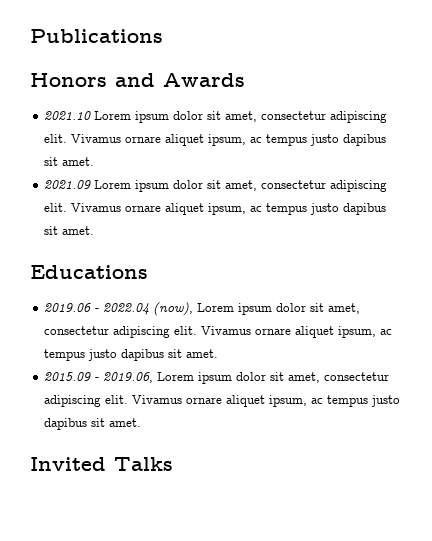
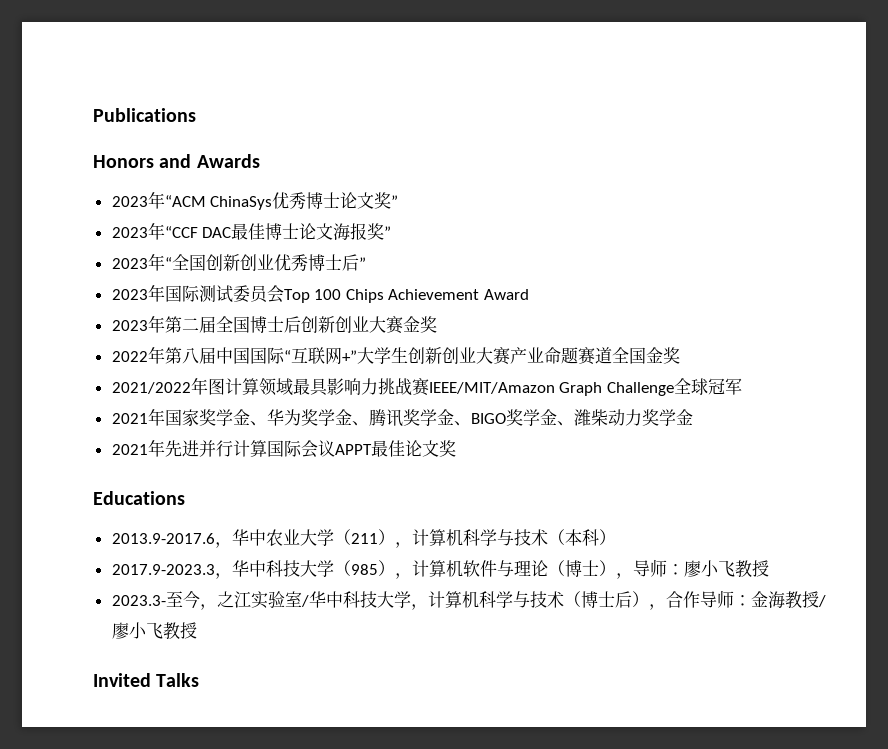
- 2021.10 Lorem ipsum dolor sit amet, consectetur adipiscing elit. Vivamus ornare aliquet ipsum, ac tempus justo dapibus sit amet.
- 2021.09 Lorem ipsum dolor sit amet, consectetur adipiscing elit. Vivamus ornare aliquet ipsum, ac tempus justo dapibus sit amet.
+ 2023年“ACM ChinaSys优秀博士论文奖”
+ 2023年“CCF DAC最佳博士论文海报奖”
+ 2023年“全国创新创业优秀博士后”
+ 2023年国际测试委员会Top 100 Chips Achievement Award
+ 2023年第二届全国博士后创新创业大赛金奖
+ 2022年第八届中国国际“互联网+”大学生创新创业大赛产业命题赛道全国金奖
+ 2021/2022年图计算领域最具影响力挑战赛IEEE/MIT/Amazon Graph Challenge全球冠军
+ 2021年国家奖学金、华为奖学金、腾讯奖学金、BIGO奖学金、潍柴动力奖学金
+ 2021年先进并行计算国际会议APPT最佳论文奖
  Educations
- 2019.06 - 2022.04 (now), Lorem ipsum dolor sit amet, consectetur adipiscing elit. Vivamus ornare aliquet ipsum, ac tempus justo dapibus sit amet.
- 2015.09 - 2019.06, Lorem ipsum dolor sit amet, consectetur adipiscing elit. Vivamus ornare aliquet ipsum, ac tempus justo dapibus sit amet.
+ 2013.9-2017.6，华中农业大学（211），计算机科学与技术（本科）
+ 2017.9-2023.3，华中科技大学（985），计算机软件与理论（博士），导师：廖小飞教授
+ 2023.3-至今，之江实验室/华中科技大学，计算机科学与技术（博士后），合作导师：金海教授/廖小飞教授

